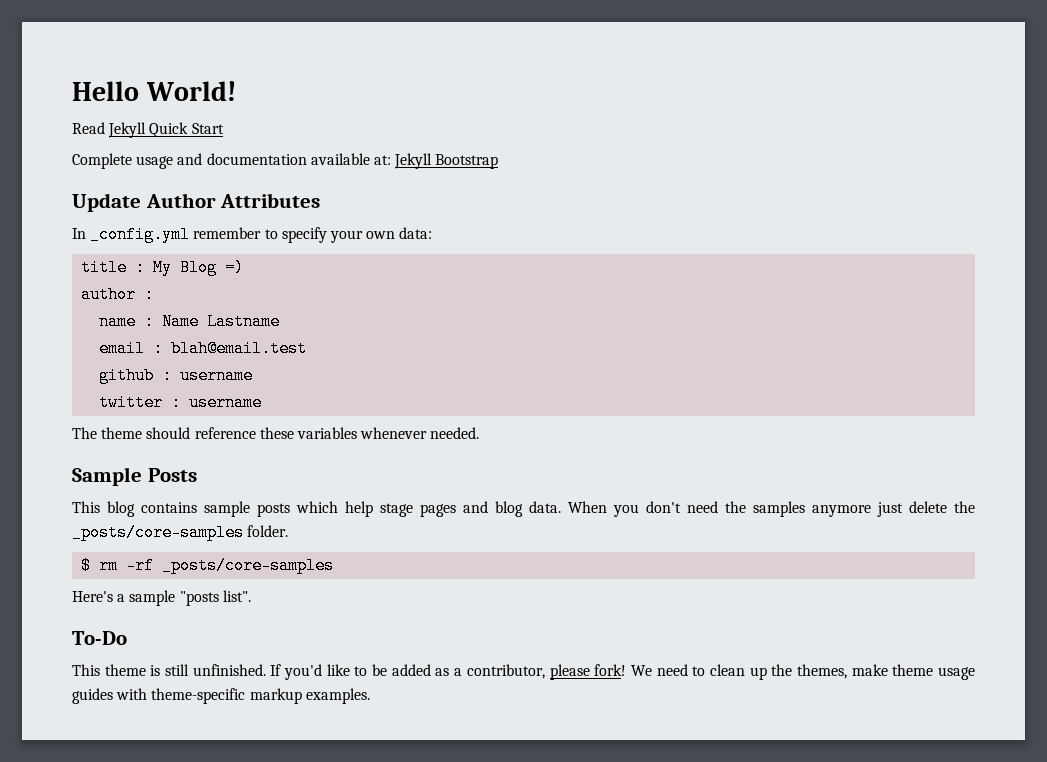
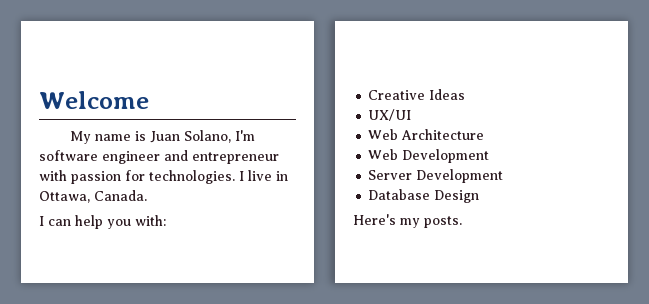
- Hello World!
- Read Jekyll Quick Start
- Complete usage and documentation available at: Jekyll Bootstrap
- Update Author Attributes
- In _config.yml remember to specify your own data:
- title : My Blog =)
- author :
- name : Name Lastname
- email : blah@email.test
- github : username
- twitter : username
- The theme should reference these variables whenever needed.
- Sample Posts
- This blog contains sample posts which help stage pages and blog data. When you don't need the samples anymore just delete the _posts/core-samples folder.
- $ rm -rf _posts/core-samples
- Here's a sample "posts list".
- To-Do
- This theme is still unfinished. If you'd like to be added as a contributor, please fork! We need to clean up the themes, make theme usage guides with theme-specific markup examples.
+ Welcome
+ My name is Juan Solano, I'm software engineer and entrepreneur with passion for technologies. I live in Ottawa, Canada.
+ I can help you with:
+ Creative Ideas
+ UX/UI
+ Web Architecture
+ Web Development
+ Server Development
+ Database Design
+ Here's my posts.

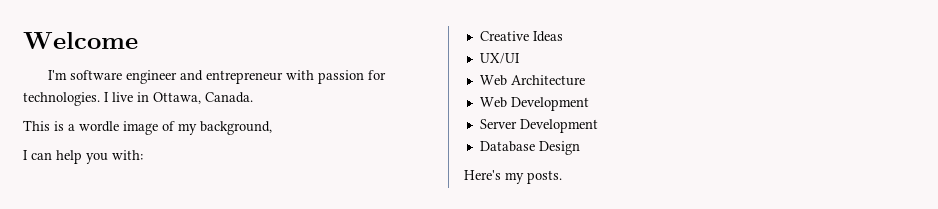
- My name is Juan Solano, I'm software engineer and entrepreneur with passion for technologies.
+ I'm software engineer and entrepreneur with passion for technologies.
+ This is a wordle image of my background,

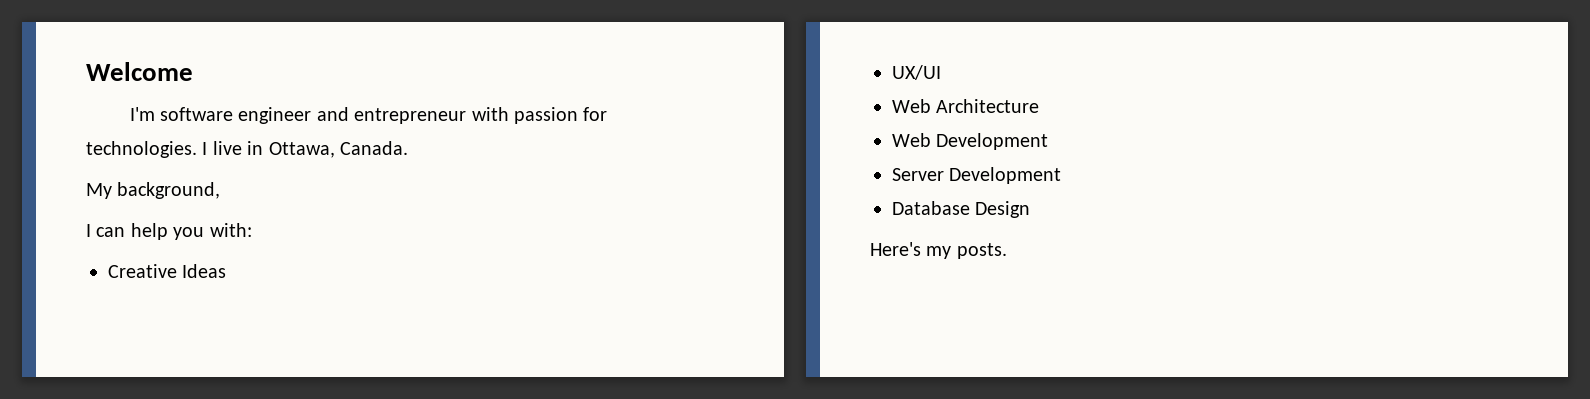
- This is a wordle image of my background,
+ My background,

